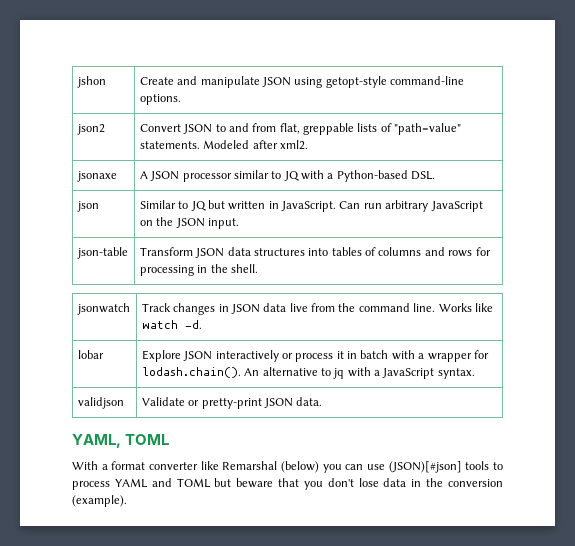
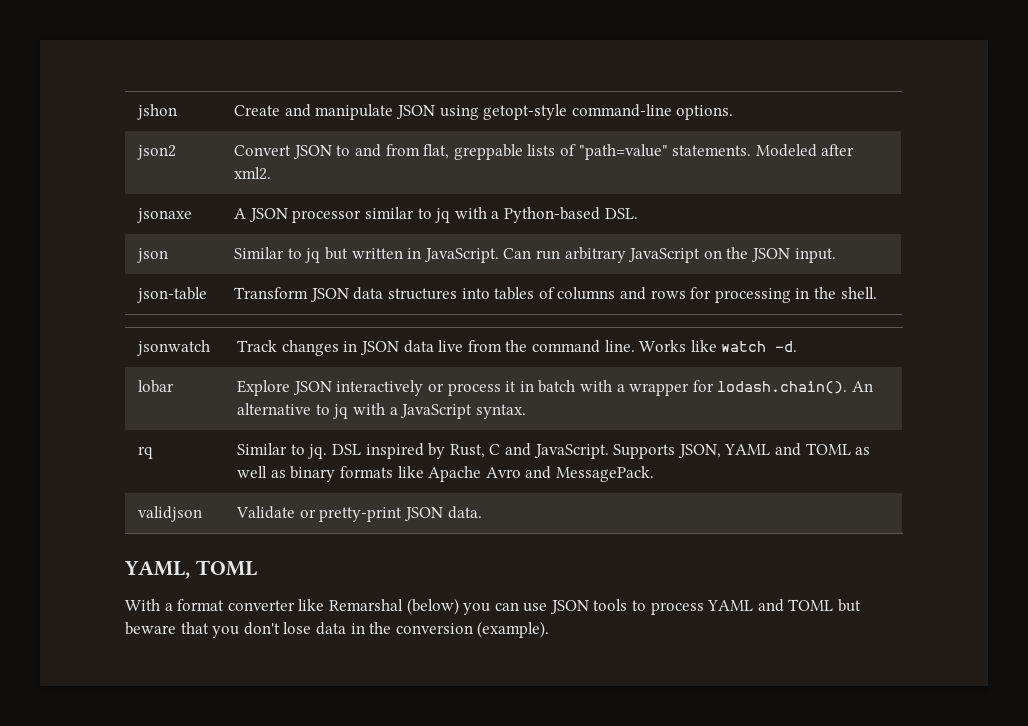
- jsonaxe | A JSON processor similar to JQ with a Python-based DSL.
+ jsonaxe | A JSON processor similar to jq with a Python-based DSL.
- json | Similar to JQ but written in JavaScript. Can run arbitrary JavaScript on the JSON input.
+ json | Similar to jq but written in JavaScript. Can run arbitrary JavaScript on the JSON input.
+ rq | Similar to jq. DSL inspired by Rust, C and JavaScript. Supports JSON, YAML and TOML as well as binary formats like Apache Avro and MessagePack.
- With a format converter like Remarshal (below) you can use (JSON)[#json] tools to process YAML and TOML but beware that you don't lose data in the conversion (example).
+ With a format converter like Remarshal (below) you can use JSON tools to process YAML and TOML but beware that you don't lose data in the conversion (example).

